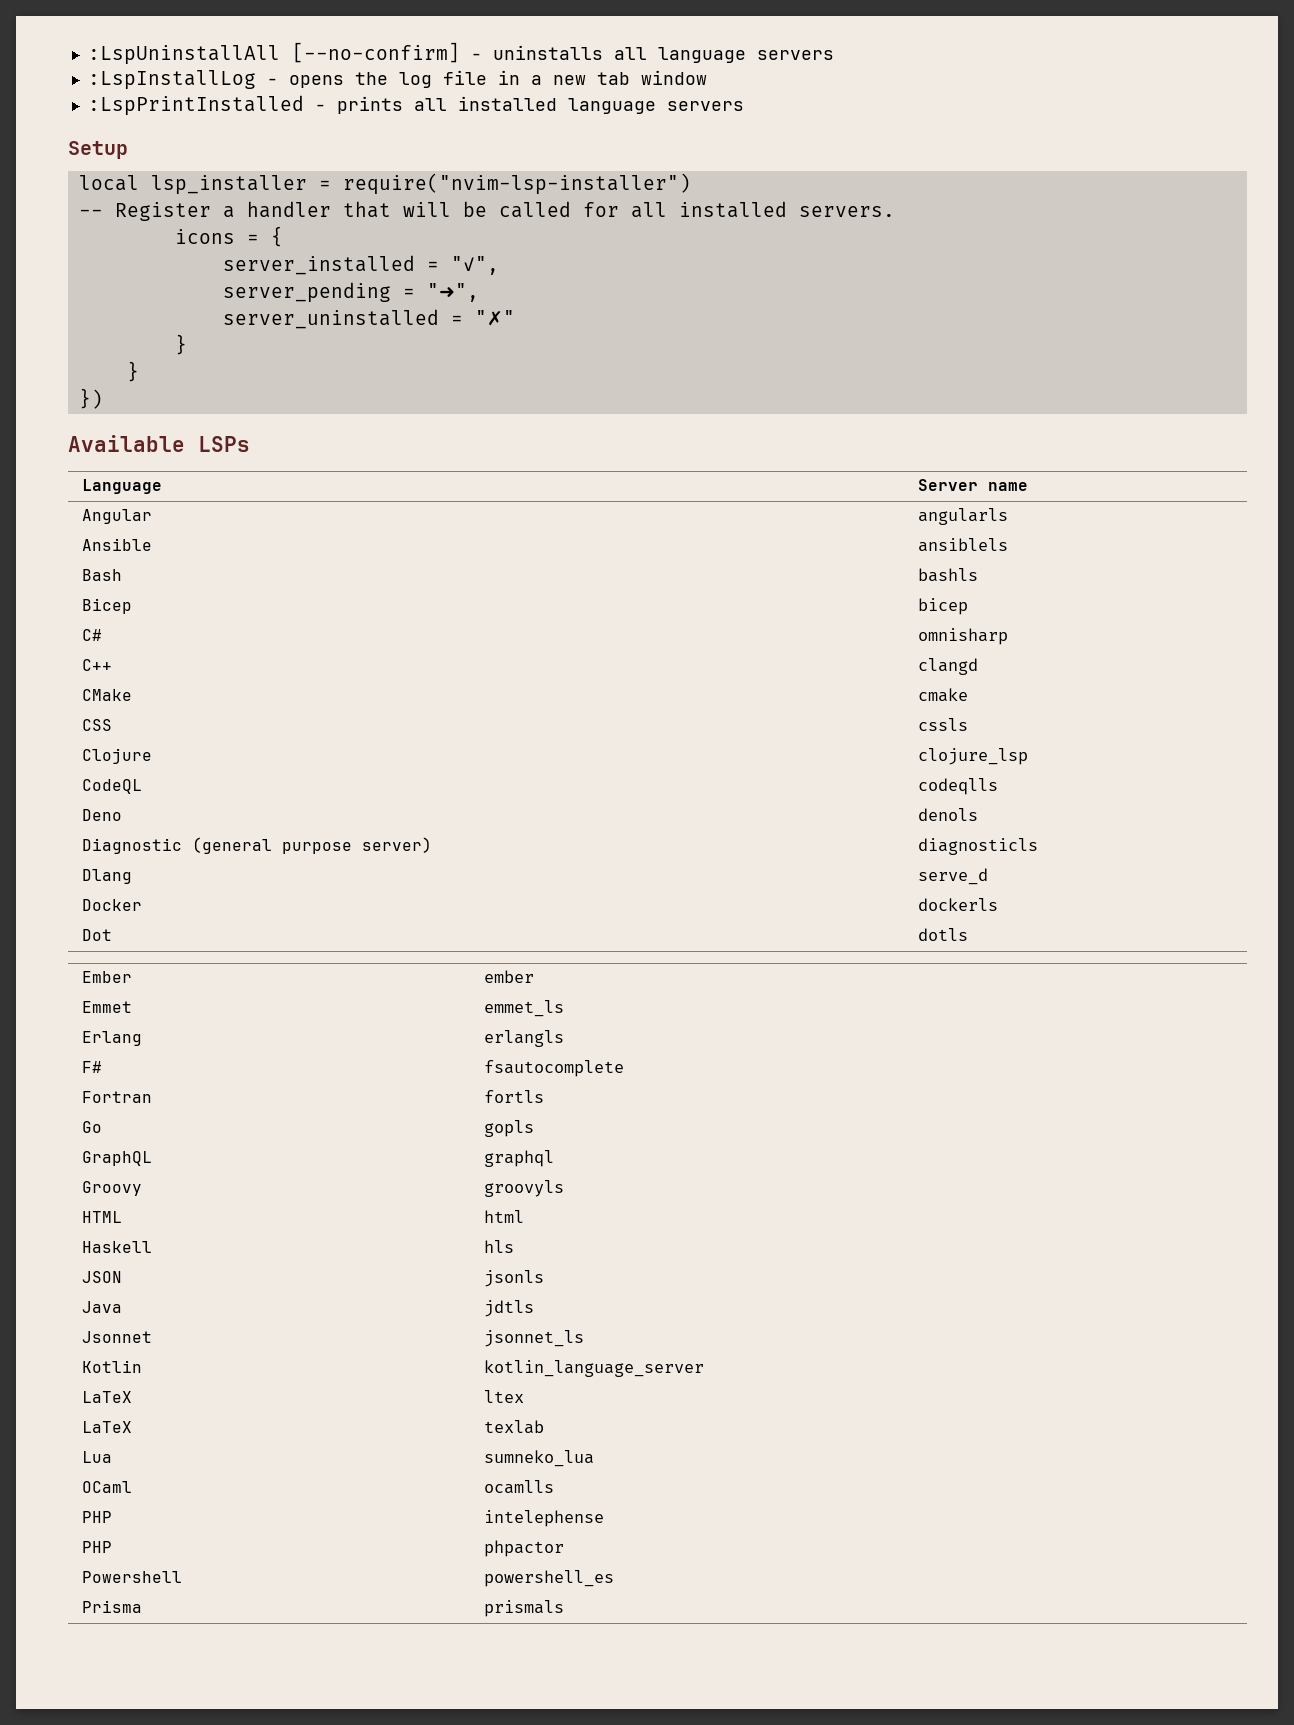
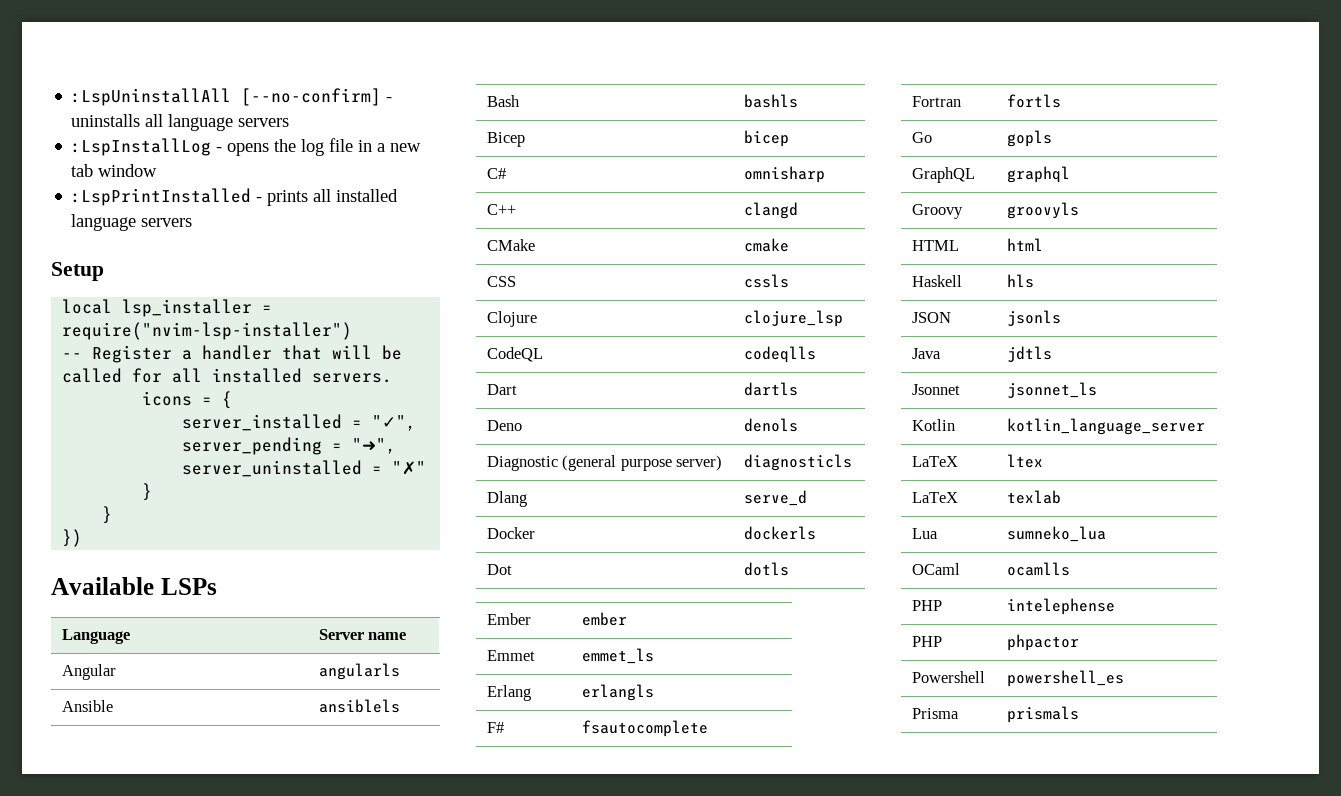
+ Dart | dartls

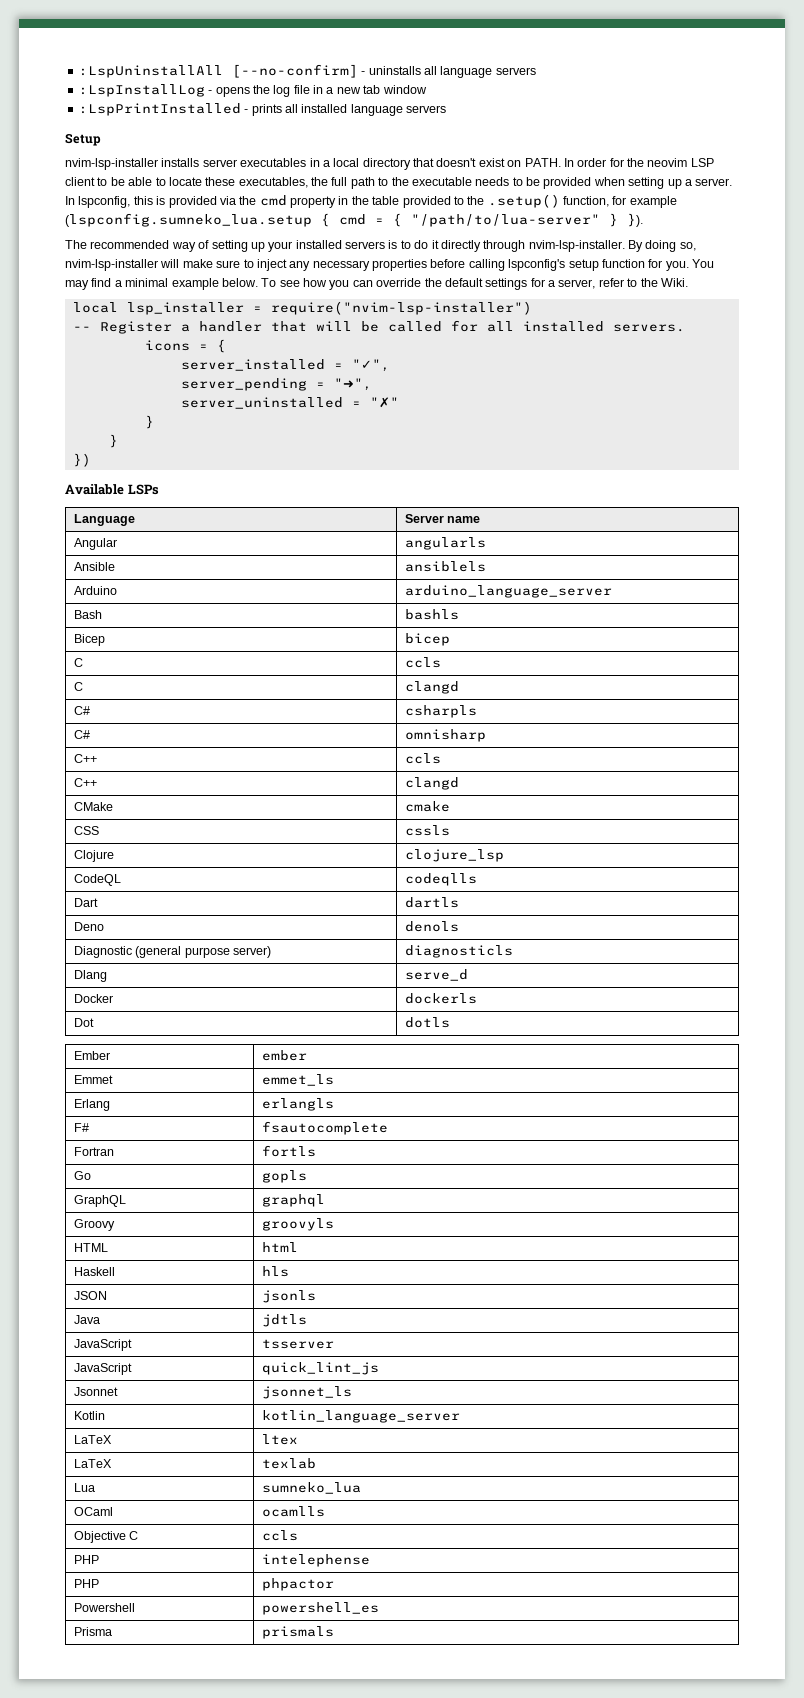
+ nvim-lsp-installer installs server executables in a local directory that doesn't exist on PATH. In order for the neovim LSP client to be able to locate these executables, the full path to the executable needs to be provided when setting up a server. In lspconfig, this is provided via the cmd property in the table provided to the .setup() function, for example (lspconfig.sumneko_lua.setup { cmd = { "/path/to/lua-server" } }).
+ The recommended way of setting up your installed servers is to do it directly through nvim-lsp-installer. By doing so, nvim-lsp-installer will make sure to inject any necessary properties before calling lspconfig's setup function for you. You may find a minimal example below. To see how you can override the default settings for a server, refer to the Wiki.
+ Arduino | arduino_language_server
  Bicep | bicep
+ C | ccls
+ C | clangd
+ C# | csharpls
+ C++ | ccls
+ JavaScript | tsserver
+ JavaScript | quick_lint_js
+ Objective C | ccls

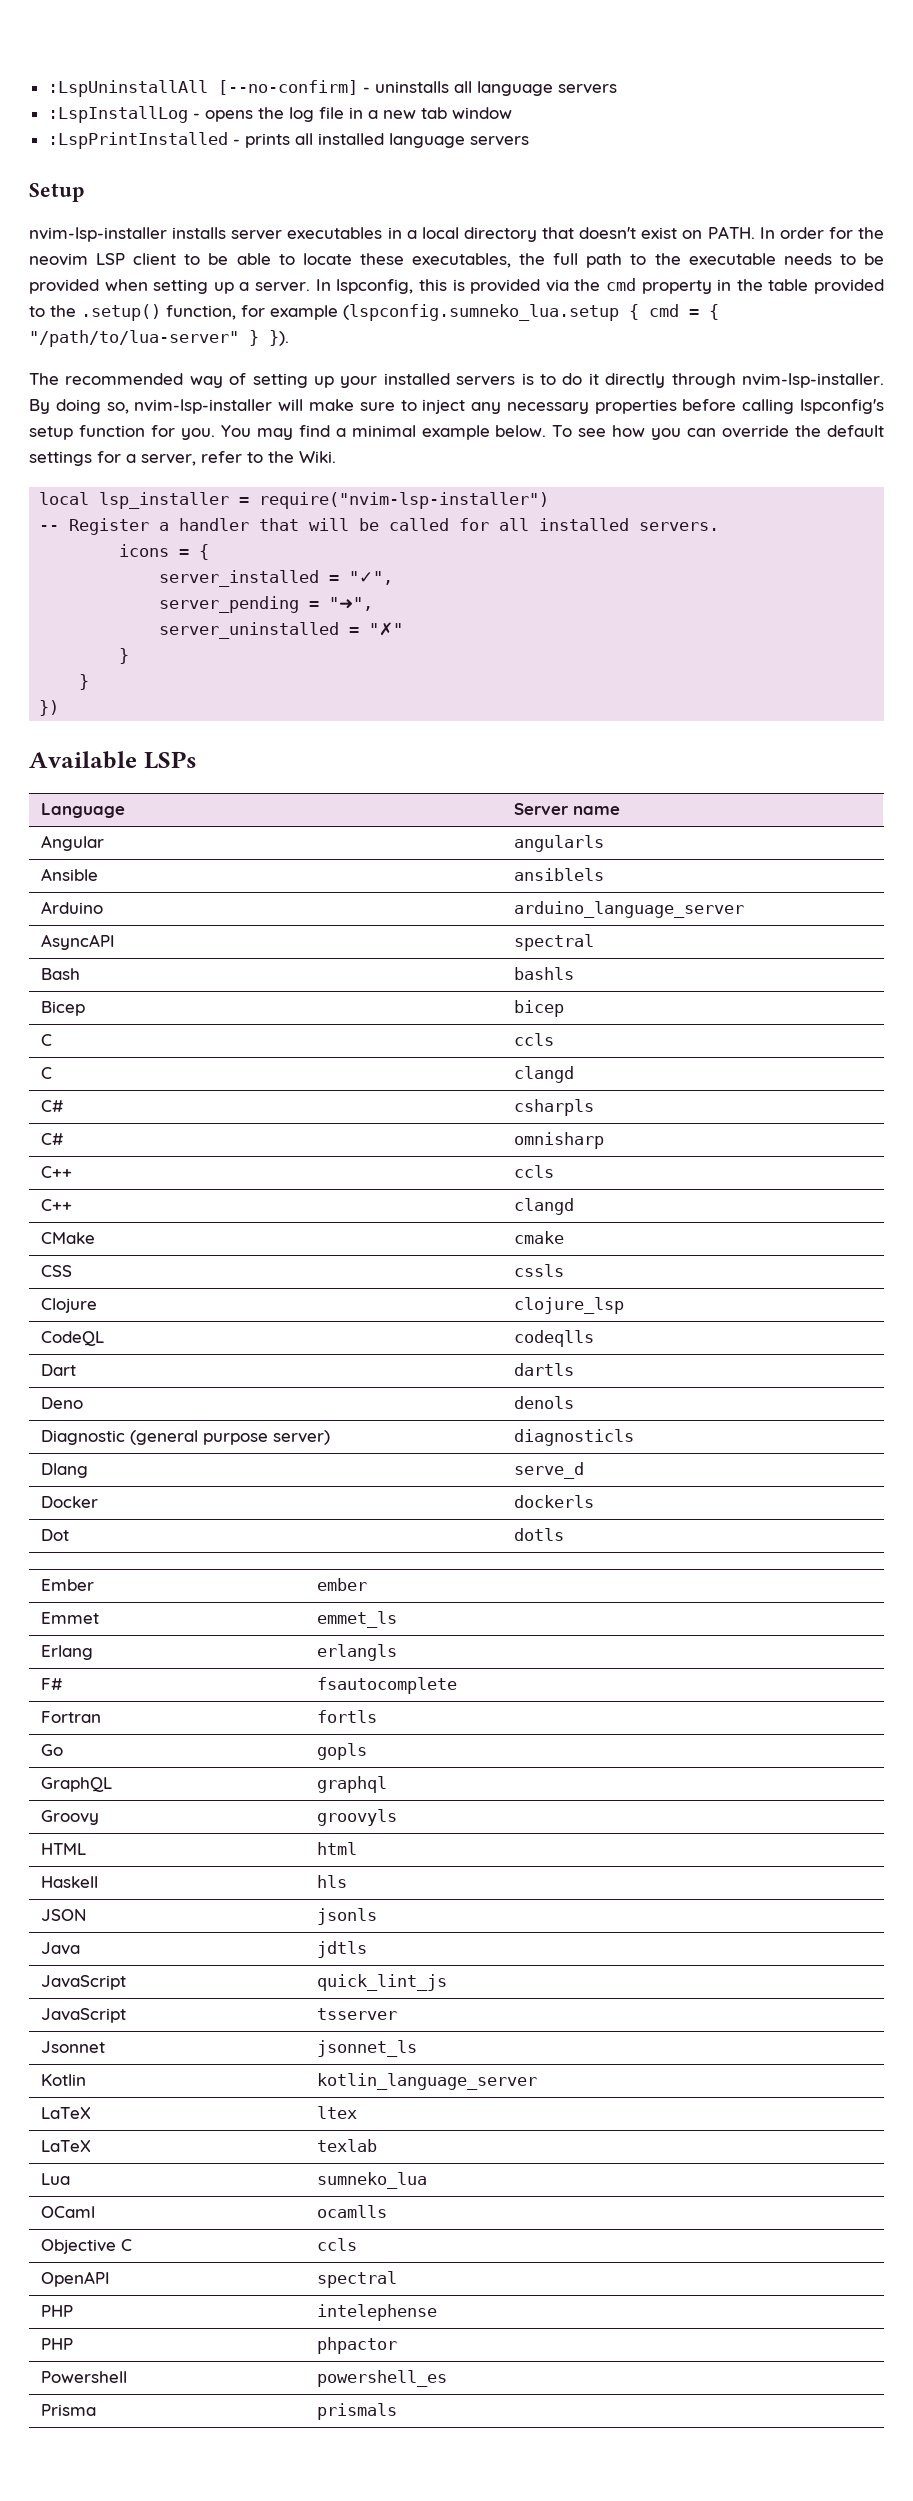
+ AsyncAPI | spectral
+ JavaScript | quick_lint_js
  JavaScript | tsserver
- JavaScript | quick_lint_js
+ OpenAPI | spectral

